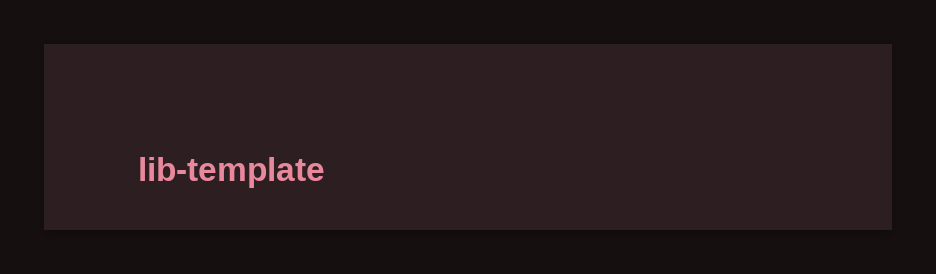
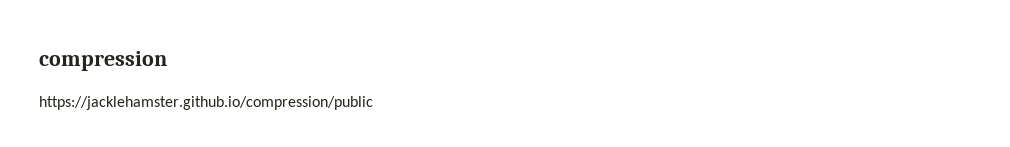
- lib-template
+ compression
+ https://jacklehamster.github.io/compression/public

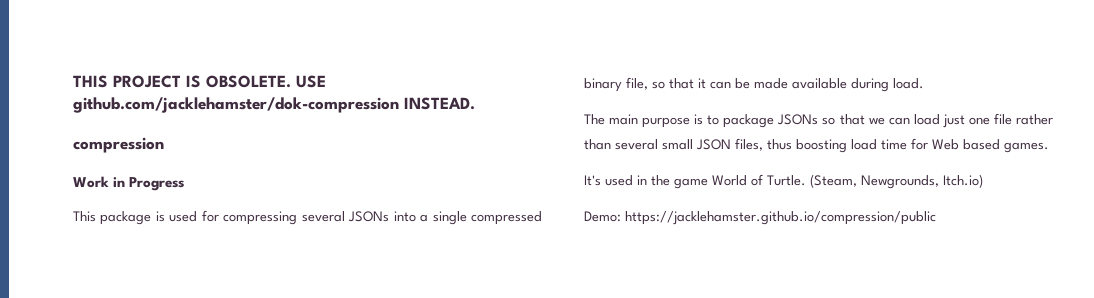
+ THIS PROJECT IS OBSOLETE. USE github.com/jacklehamster/dok-compression INSTEAD.
  compression
- https://jacklehamster.github.io/compression/public
+ Work in Progress
+ This package is used for compressing several JSONs into a single compressed binary file, so that it can be made available during load.
+ The main purpose is to package JSONs so that we can load just one file rather than several small JSON files, thus boosting load time for Web based games.
+ It's used in the game World of Turtle. (Steam, Newgrounds, Itch.io)
+ Demo: https://jacklehamster.github.io/compression/public

